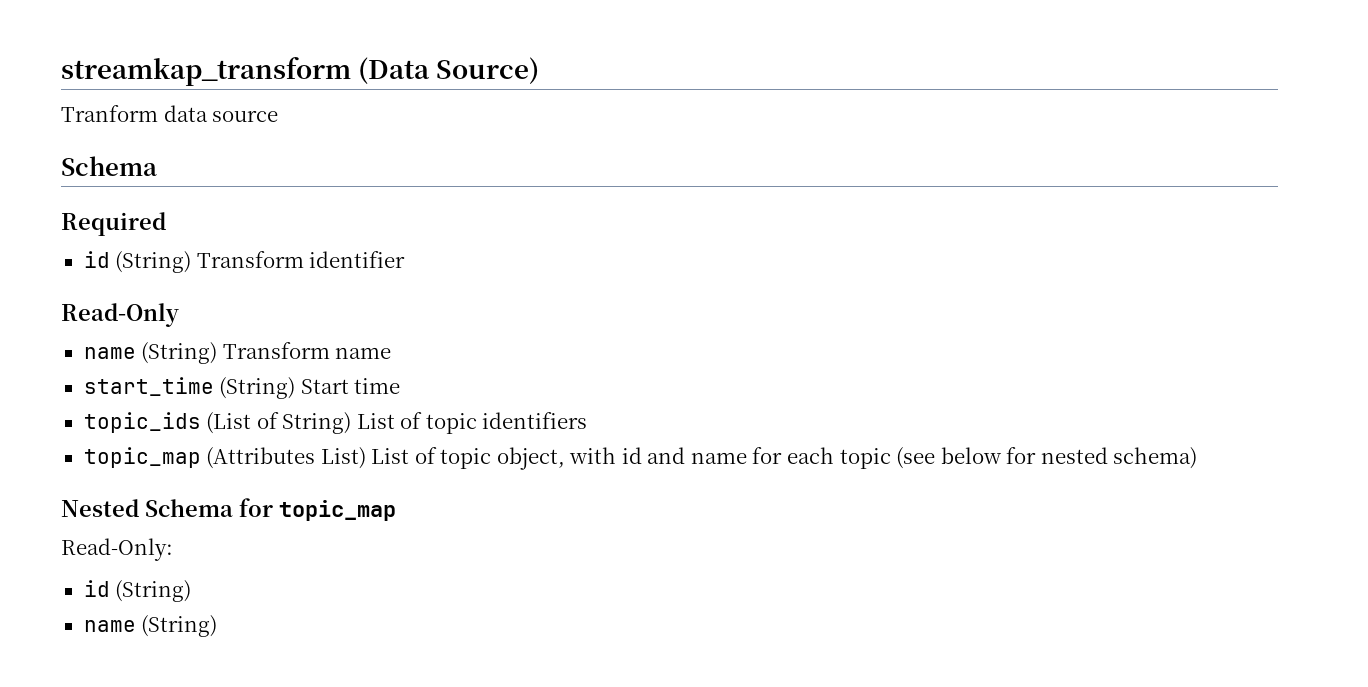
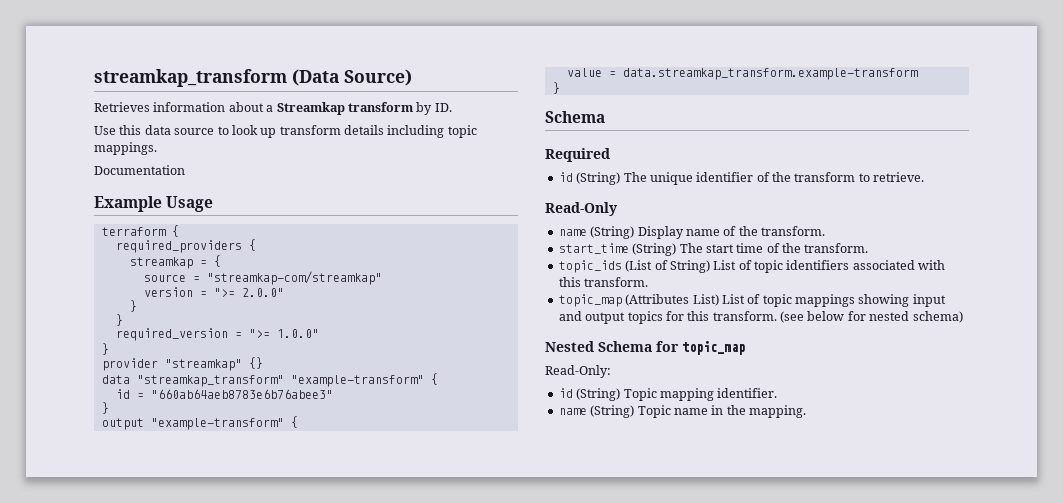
- Tranform data source
+ Retrieves information about a Streamkap transform by ID.
+ Use this data source to look up transform details including topic mappings.
+ Documentation
+ Example Usage
+ terraform {
+ required_providers {
+ streamkap = {
+ source = "streamkap-com/streamkap"
+ version = ">= 2.0.0"
+ }
+ }
+ required_version = ">= 1.0.0"
+ }
+ provider "streamkap" {}
+ data "streamkap_transform" "example-transform" {
+ id = "660ab64aeb8783e6b76abee3"
+ }
+ output "example-transform" {
+ value = data.streamkap_transform.example-transform
+ }
- id (String) Transform identifier
+ id (String) The unique identifier of the transform to retrieve.
- name (String) Transform name
+ name (String) Display name of the transform.
- start_time (String) Start time
+ start_time (String) The start time of the transform.
- topic_ids (List of String) List of topic identifiers
+ topic_ids (List of String) List of topic identifiers associated with this transform.
- topic_map (Attributes List) List of topic object, with id and name for each topic (see below for nested schema)
+ topic_map (Attributes List) List of topic mappings showing input and output topics for this transform. (see below for nested schema)
  Read-Only:
- id (String)
- name (String)
+ id (String) Topic mapping identifier.
+ name (String) Topic name in the mapping.

